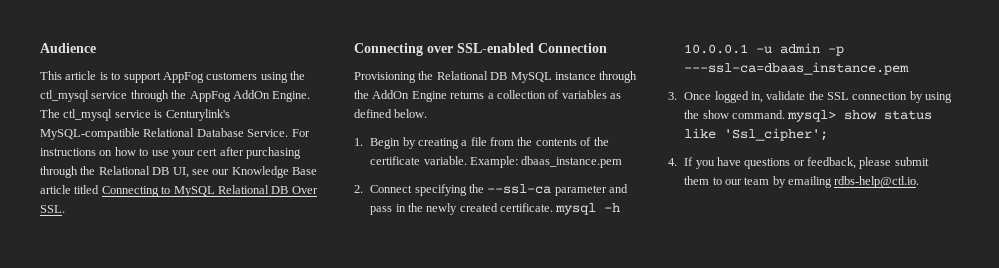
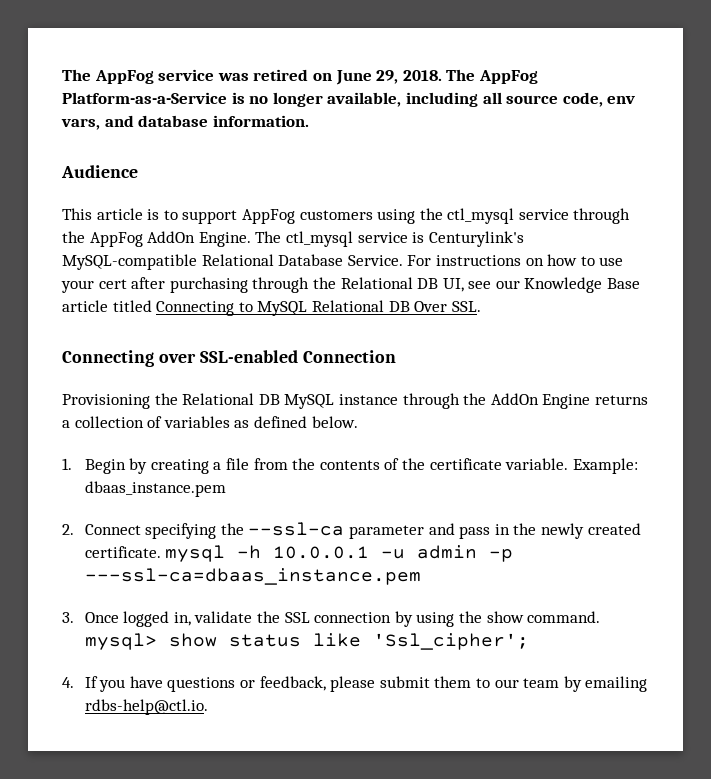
+ The AppFog service was retired on June 29, 2018. The AppFog Platform-as-a-Service is no longer available, including all source code, env vars, and database information.

